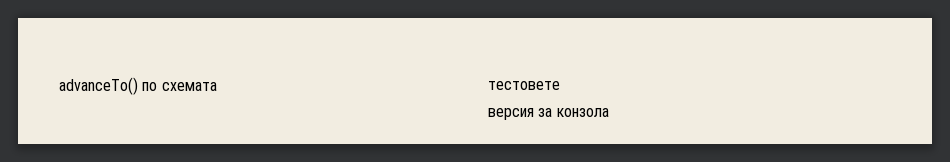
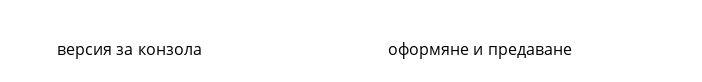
- advanceTo() по схемата
- тестовете
+ оформяне и предаване

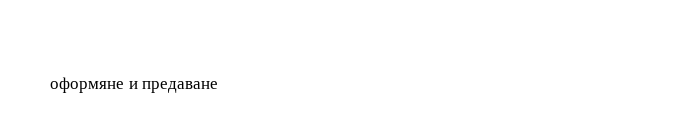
- версия за конзола

